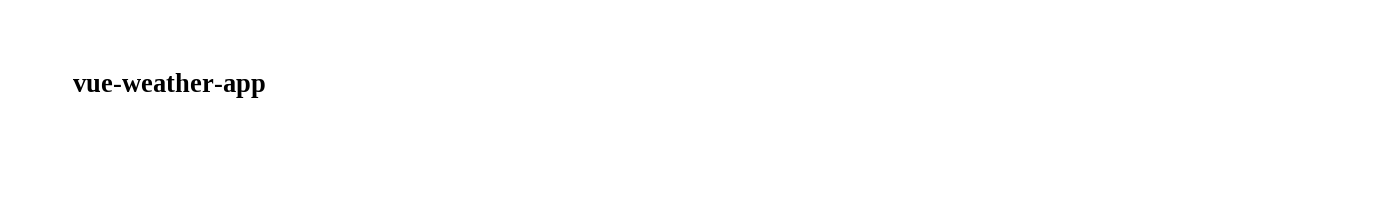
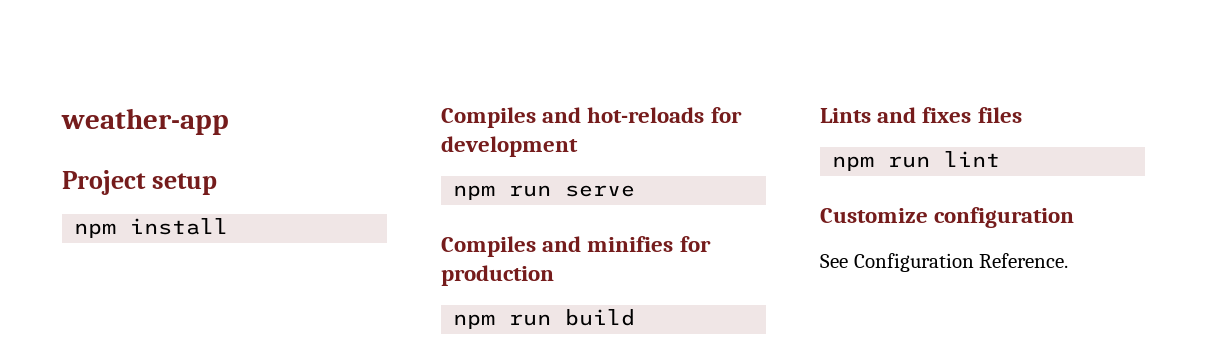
- vue-weather-app
+ weather-app
+ Project setup
+ npm install
+ Compiles and hot-reloads for development
+ npm run serve
+ Compiles and minifies for production
+ npm run build
+ Lints and fixes files
+ npm run lint
+ Customize configuration
+ See Configuration Reference.

